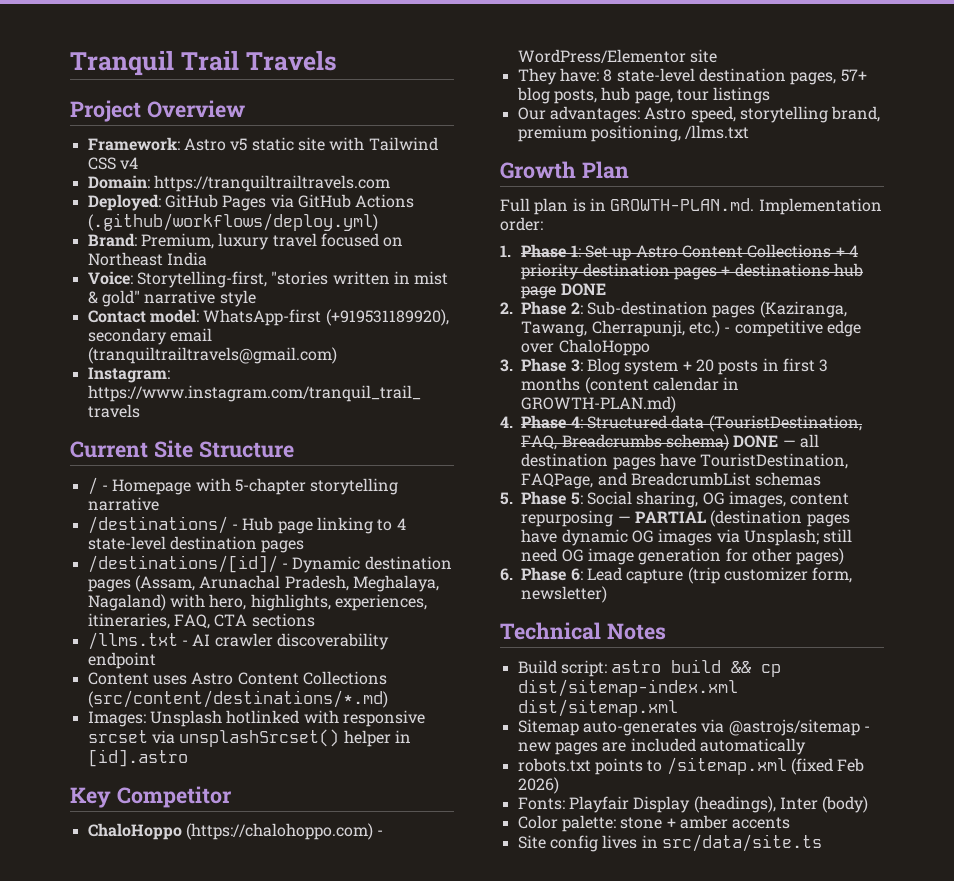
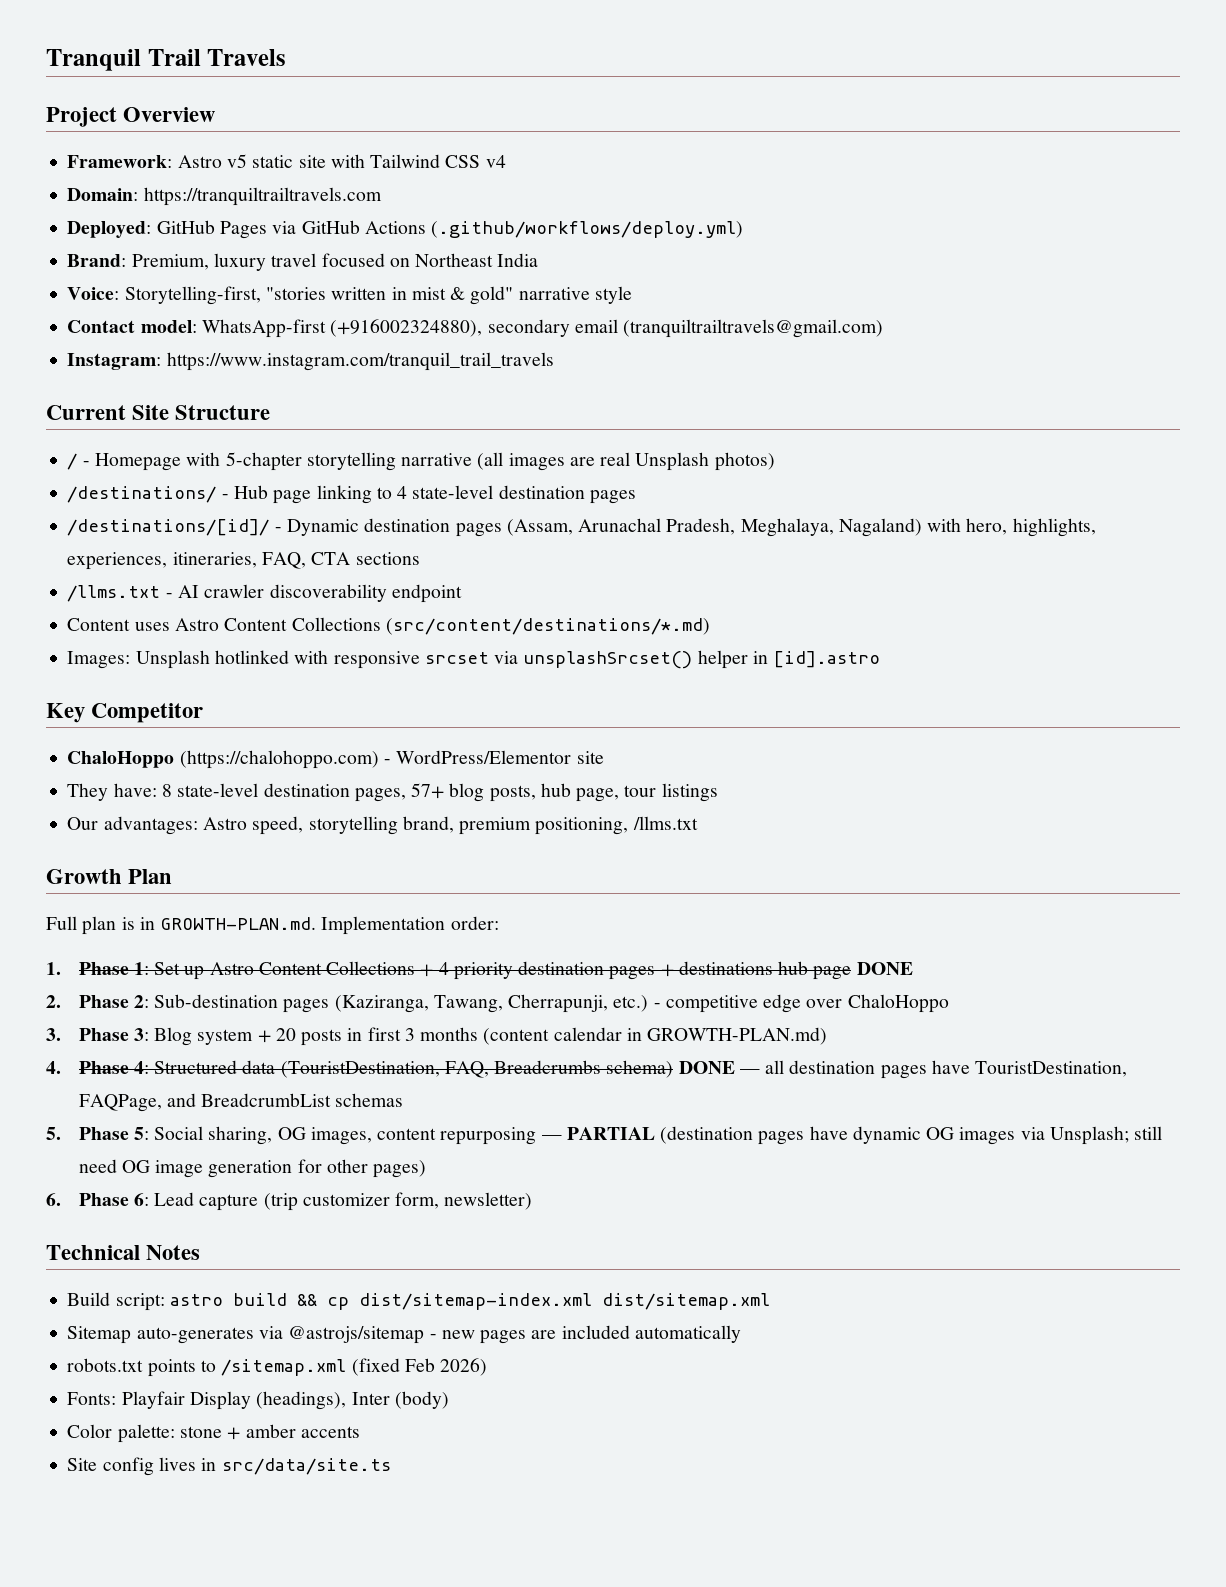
- Contact model: WhatsApp-first (+919531189920), secondary email (tranquiltrailtravels@gmail.com)
+ Contact model: WhatsApp-first (+916002324880), secondary email (tranquiltrailtravels@gmail.com)
- / - Homepage with 5-chapter storytelling narrative
+ / - Homepage with 5-chapter storytelling narrative (all images are real Unsplash photos)

